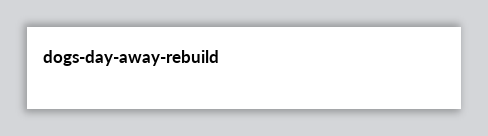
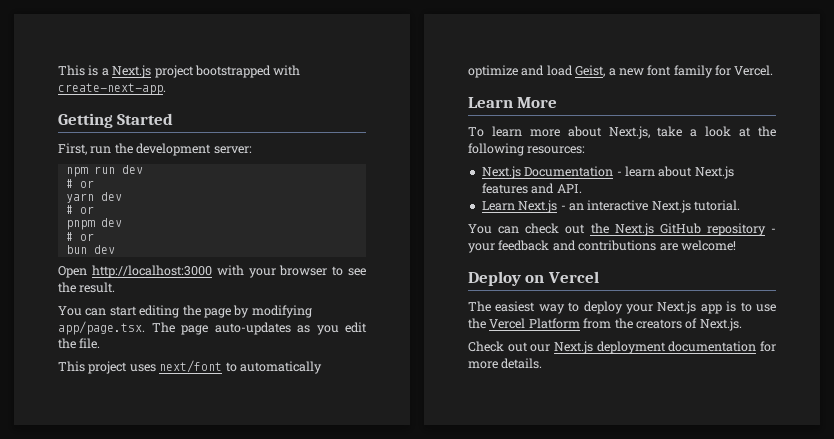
- dogs-day-away-rebuild
+ This is a Next.js project bootstrapped with create-next-app.
+ Getting Started
+ First, run the development server:
+ npm run dev
+ # or
+ yarn dev
+ # or
+ pnpm dev
+ # or
+ bun dev
+ Open http://localhost:3000 with your browser to see the result.
+ You can start editing the page by modifying app/page.tsx. The page auto-updates as you edit the file.
+ This project uses next/font to automatically optimize and load Geist, a new font family for Vercel.
+ Learn More
+ To learn more about Next.js, take a look at the following resources:
+ Next.js Documentation - learn about Next.js features and API.
+ Learn Next.js - an interactive Next.js tutorial.
+ You can check out the Next.js GitHub repository - your feedback and contributions are welcome!
+ Deploy on Vercel
+ The easiest way to deploy your Next.js app is to use the Vercel Platform from the creators of Next.js.
+ Check out our Next.js deployment documentation for more details.

